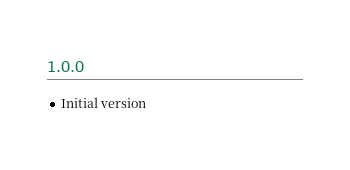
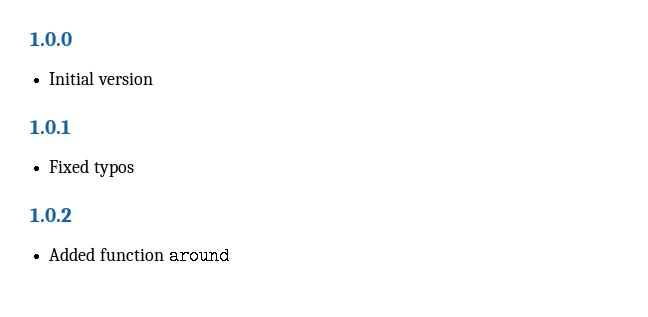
+ 1.0.1
+ Fixed typos
+ 1.0.2
+ Added function around

